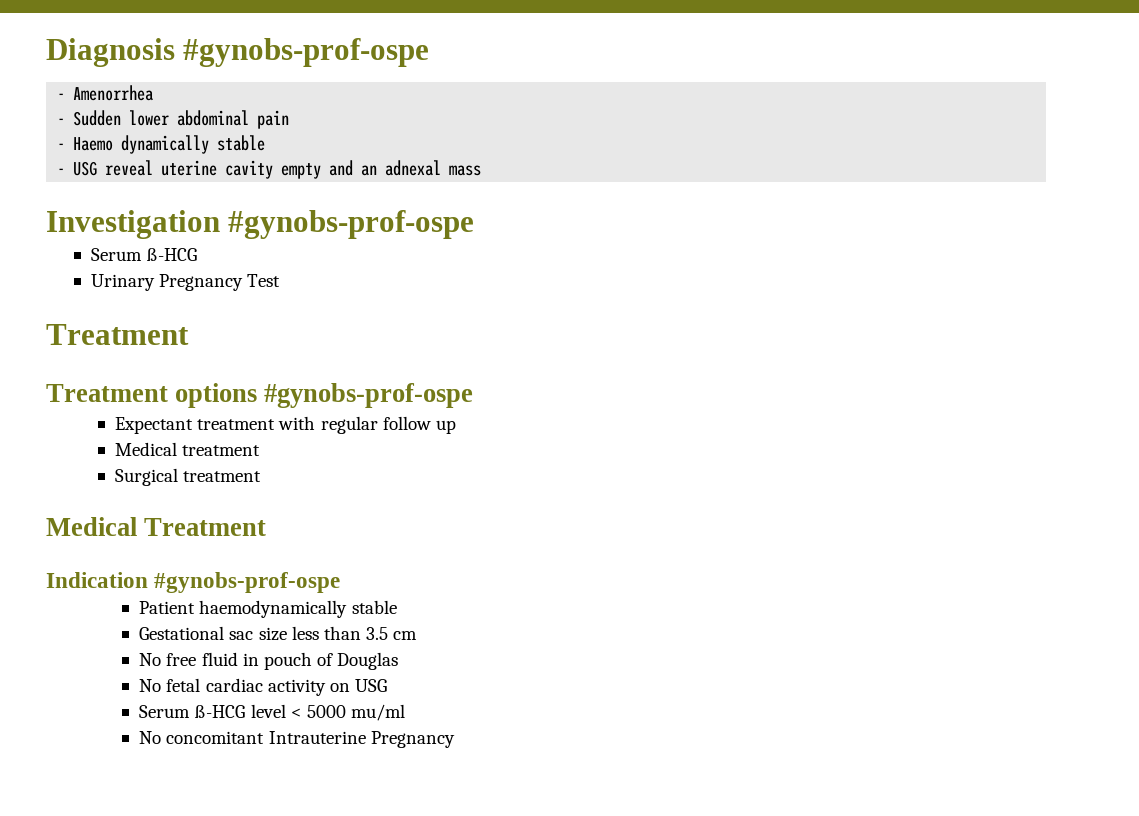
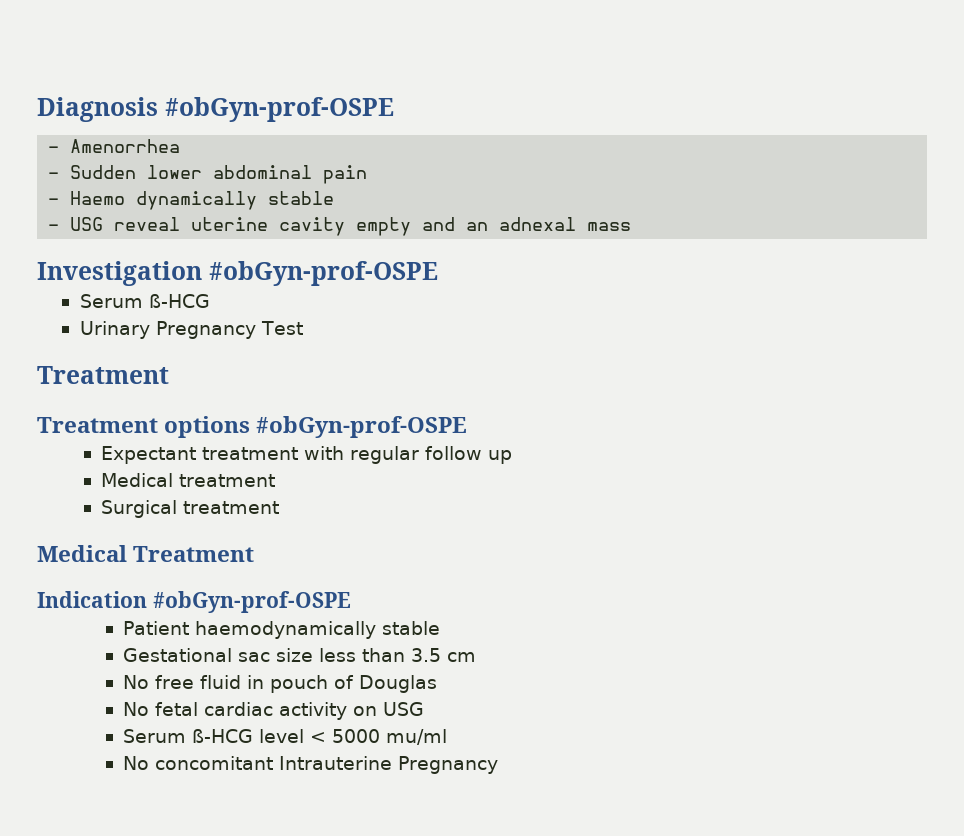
- Diagnosis #gynobs-prof-ospe
+ Diagnosis #obGyn-prof-OSPE
- Investigation #gynobs-prof-ospe
+ Investigation #obGyn-prof-OSPE
- Treatment options #gynobs-prof-ospe
+ Treatment options #obGyn-prof-OSPE
- Indication #gynobs-prof-ospe
+ Indication #obGyn-prof-OSPE

